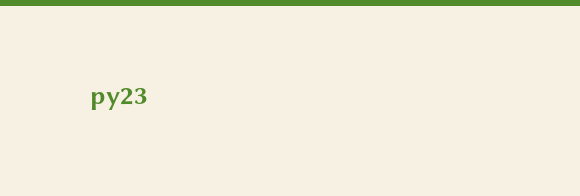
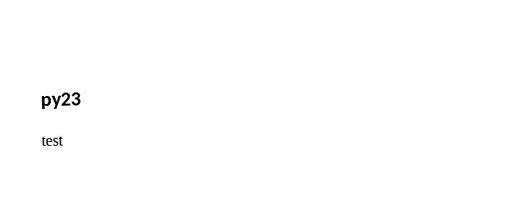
+ test

